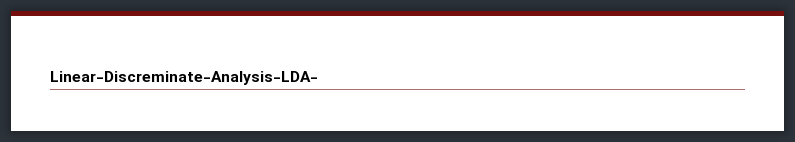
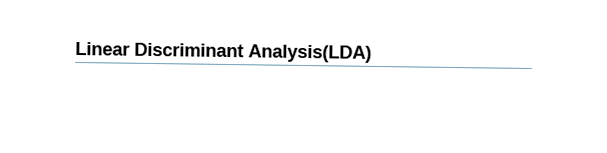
- Linear-Discreminate-Analysis-LDA-
+ Linear Discriminant Analysis(LDA)

